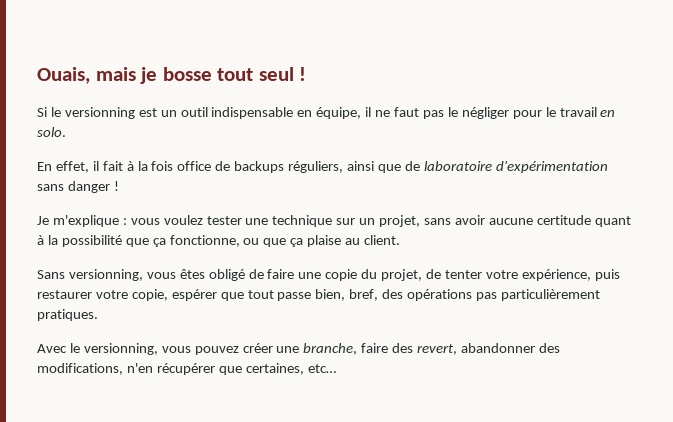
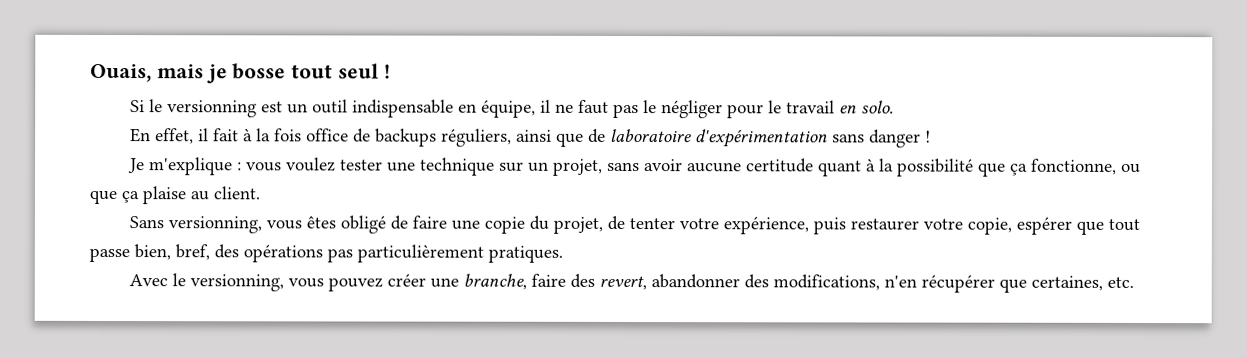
- Avec le versionning, vous pouvez créer une branche, faire des revert, abandonner des modifications, n'en récupérer que certaines, etc…
+ Avec le versionning, vous pouvez créer une branche, faire des revert, abandonner des modifications, n'en récupérer que certaines, etc.

